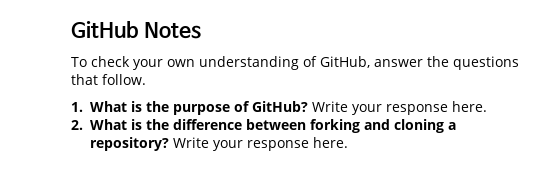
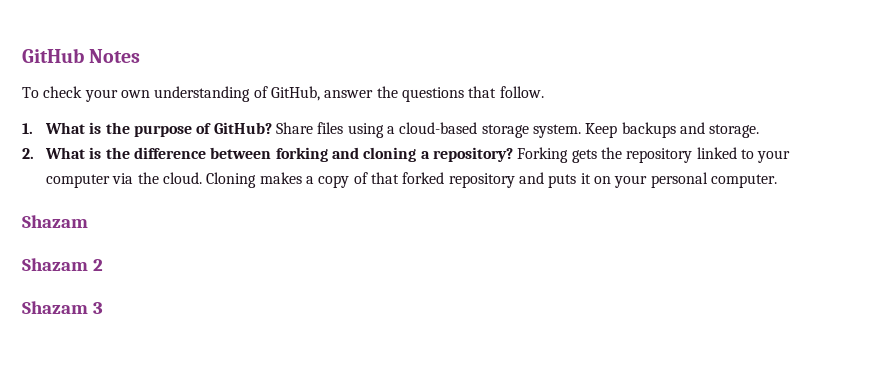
- 1. What is the purpose of GitHub? Write your response here.
+ 1. What is the purpose of GitHub? Share files using a cloud-based storage system. Keep backups and storage.
- 2. What is the difference between forking and cloning a repository? Write your response here.
+ 2. What is the difference between forking and cloning a repository? Forking gets the repository linked to your computer via the cloud. Cloning makes a copy of that forked repository and puts it on your personal computer.
+ Shazam
+ Shazam 2
+ Shazam 3

